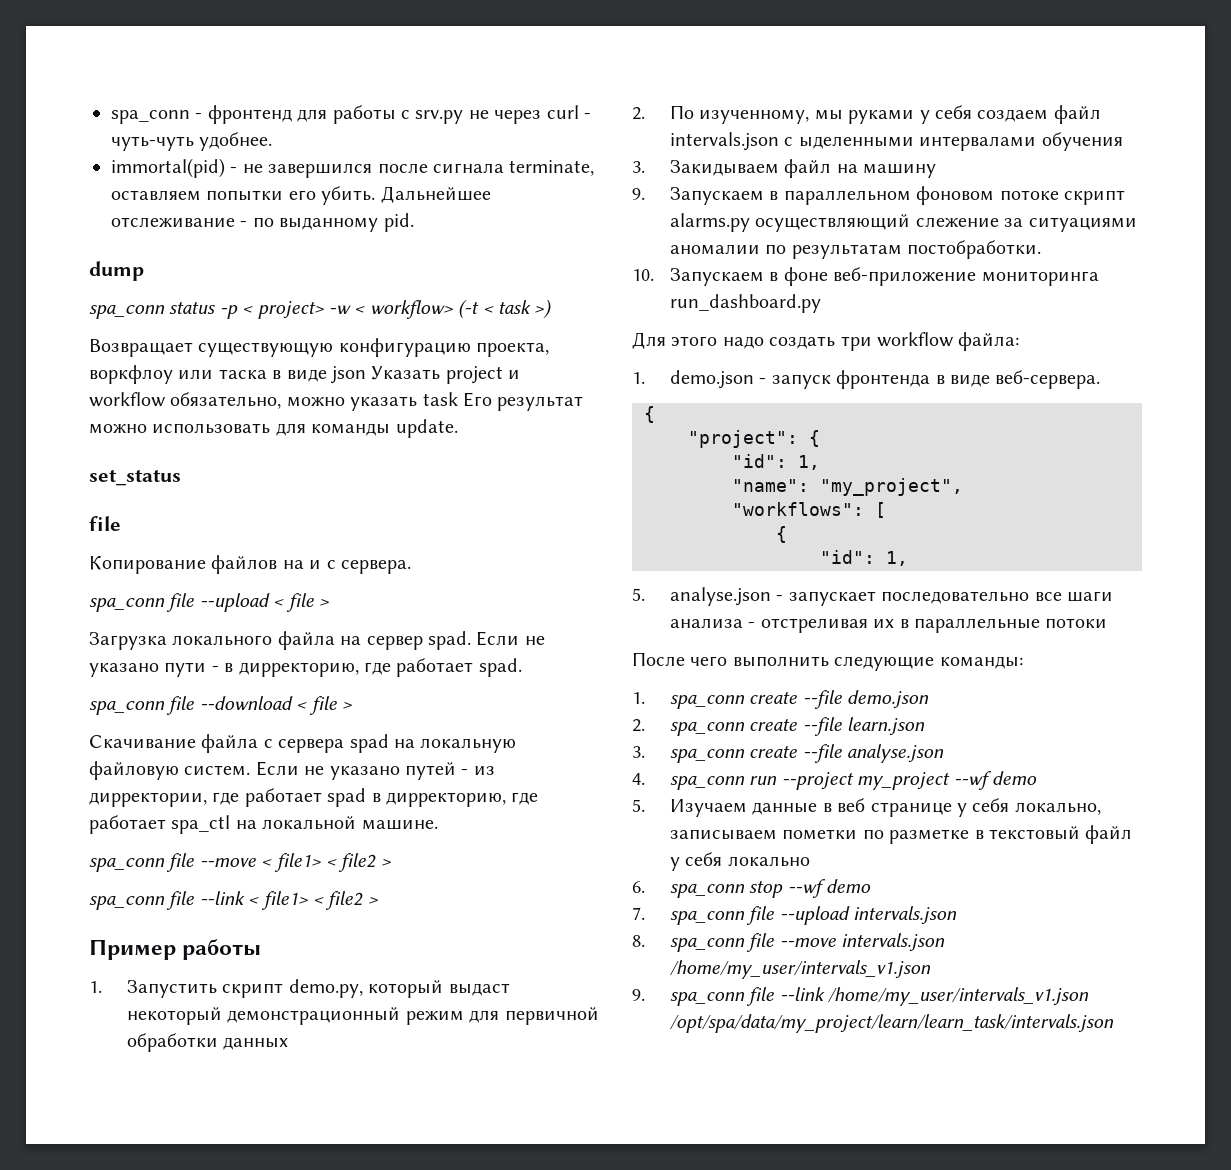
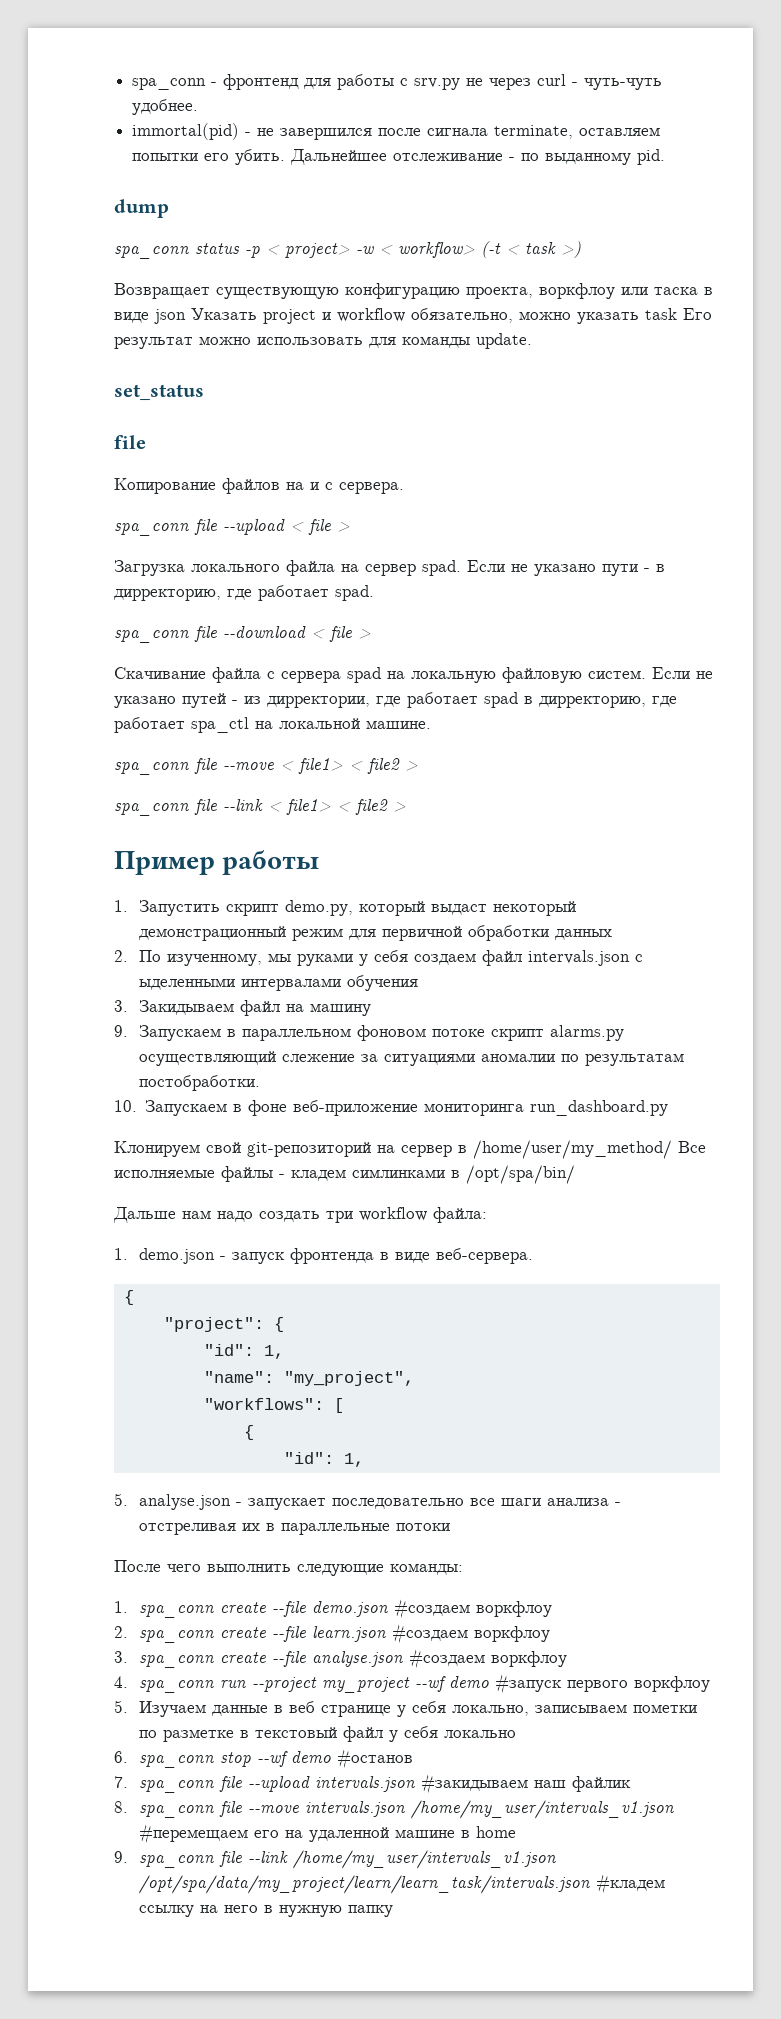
- Для этого надо создать три workflow файла:
+ Клонируем свой git-репозиторий на сервер в /home/user/my_method/ Все исполняемые файлы - кладем симлинками в /opt/spa/bin/
+ Дальше нам надо создать три workflow файла:
- 1. spa_conn create --file demo.json
+ 1. spa_conn create --file demo.json #создаем воркфлоу
- 2. spa_conn create --file learn.json
+ 2. spa_conn create --file learn.json #создаем воркфлоу
- 3. spa_conn create --file analyse.json
+ 3. spa_conn create --file analyse.json #создаем воркфлоу
- 4. spa_conn run --project my_project --wf demo
+ 4. spa_conn run --project my_project --wf demo #запуск первого воркфлоу
- 6. spa_conn stop --wf demo
+ 6. spa_conn stop --wf demo #останов
- 7. spa_conn file --upload intervals.json
+ 7. spa_conn file --upload intervals.json #закидываем наш файлик
- 8. spa_conn file --move intervals.json /home/my_user/intervals_v1.json
+ 8. spa_conn file --move intervals.json /home/my_user/intervals_v1.json #перемещаем его на удаленной машине в home
- 9. spa_conn file --link /home/my_user/intervals_v1.json /opt/spa/data/my_project/learn/learn_task/intervals.json
+ 9. spa_conn file --link /home/my_user/intervals_v1.json /opt/spa/data/my_project/learn/learn_task/intervals.json #кладем ссылку на него в нужную папку

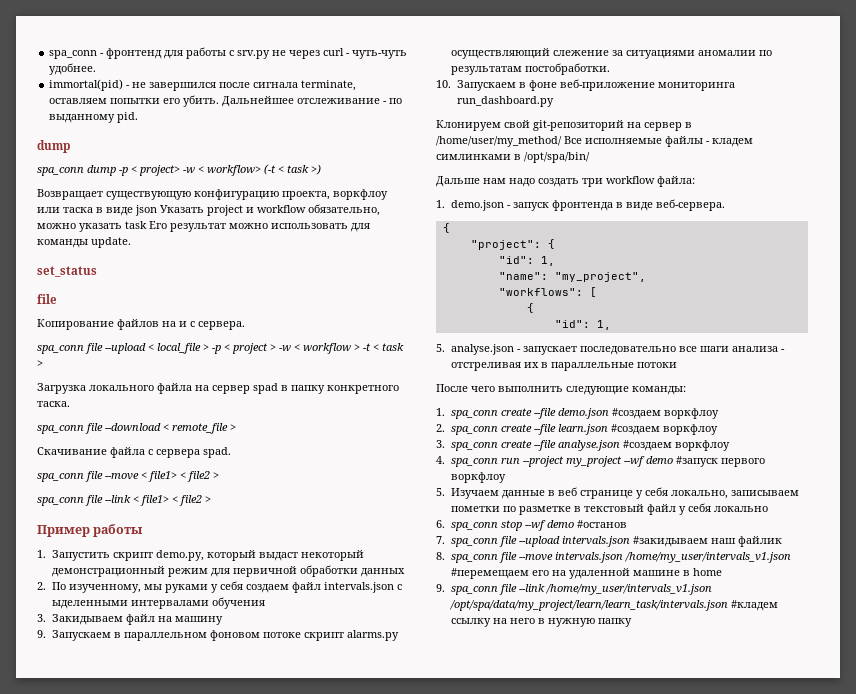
- spa_сonn status -p < project> -w < workflow> (-t < task >)
+ spa_сonn dump -p < project> -w < workflow> (-t < task >)
- spa_сonn file --upload < file >
+ spa_сonn file --upload < local_file > -p < project > -w < workflow > -t < task >
- Загрузка локального файла на сервер spad. Если не указано пути - в дирректорию, где работает spad.
+ Загрузка локального файла на сервер spad в папку конкретного таска.
- spa_сonn file --download < file >
+ spa_сonn file --download < remote_file >
- Скачивание файла с сервера spad на локальную файловую систем. Если не указано путей - из дирректории, где работает spad в дирректорию, где работает spa_ctl на локальной машине.
+ Скачивание файла с сервера spad.

